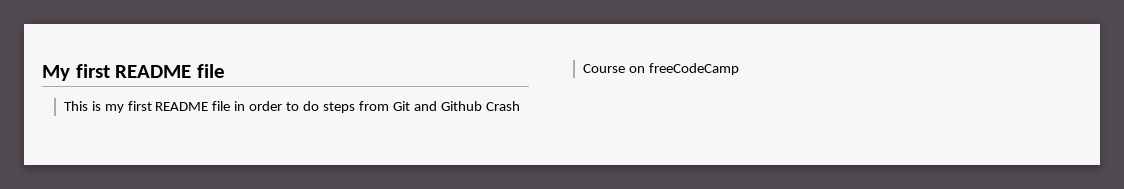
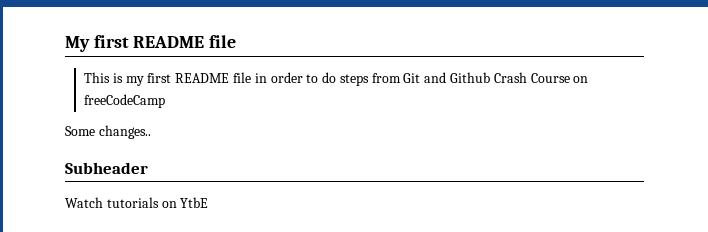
+ Some changes..
+ Subheader
+ Watch tutorials on YtbE

